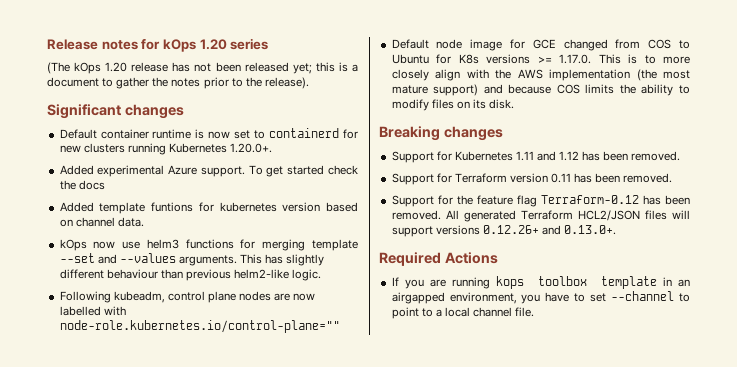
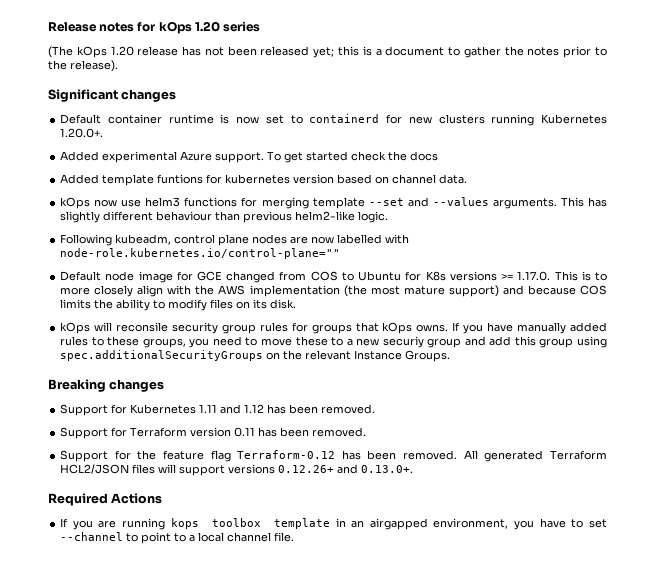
+ kOps will reconsile security group rules for groups that kOps owns. If you have manually added rules to these groups, you need to move these to a new securiy group and add this group using spec.additionalSecurityGroups on the relevant Instance Groups.

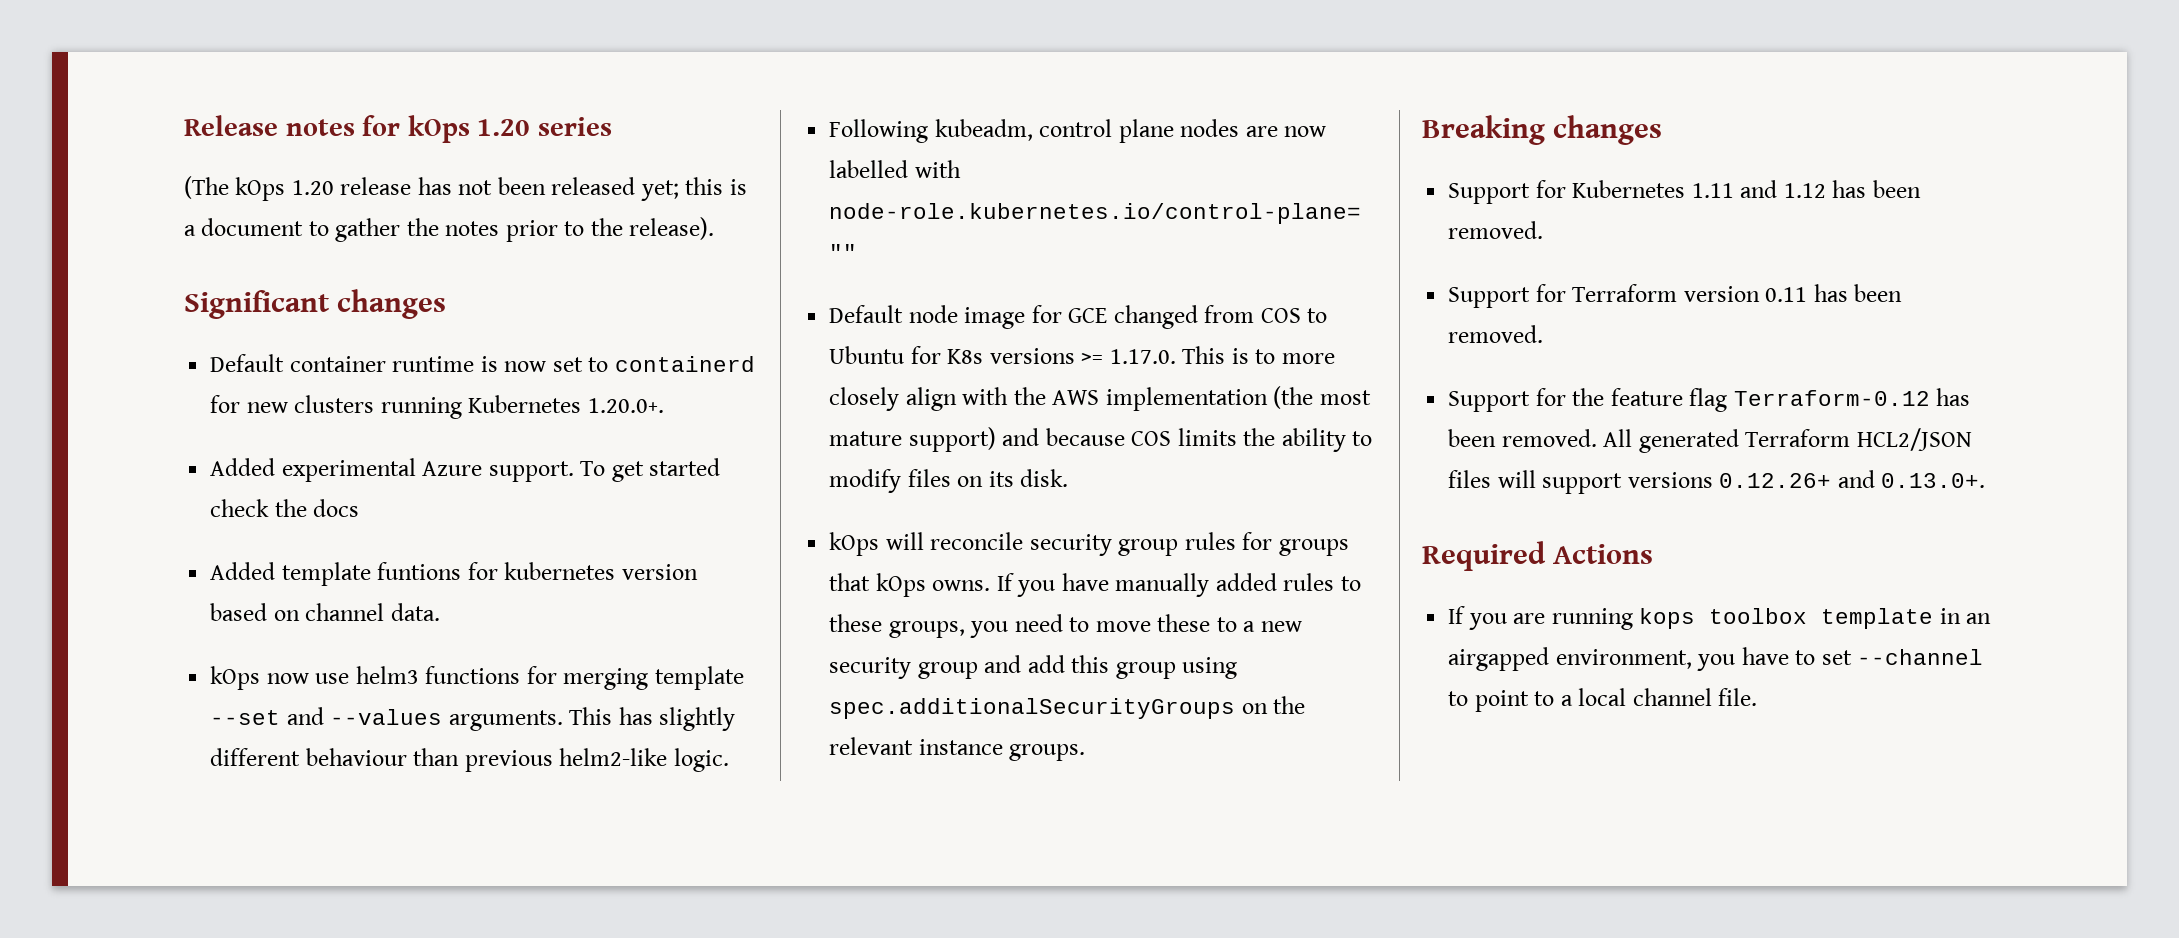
- kOps will reconsile security group rules for groups that kOps owns.
+ kOps will reconcile security group rules for groups that kOps owns.
- If you have manually added rules to these groups, you need to move these to a new securiy group and add this group using spec.additionalSecurityGroups on the relevant Instance Groups.
+ If you have manually added rules to these groups, you need to move these to a new security group and add this group using spec.additionalSecurityGroups on the relevant instance groups.

